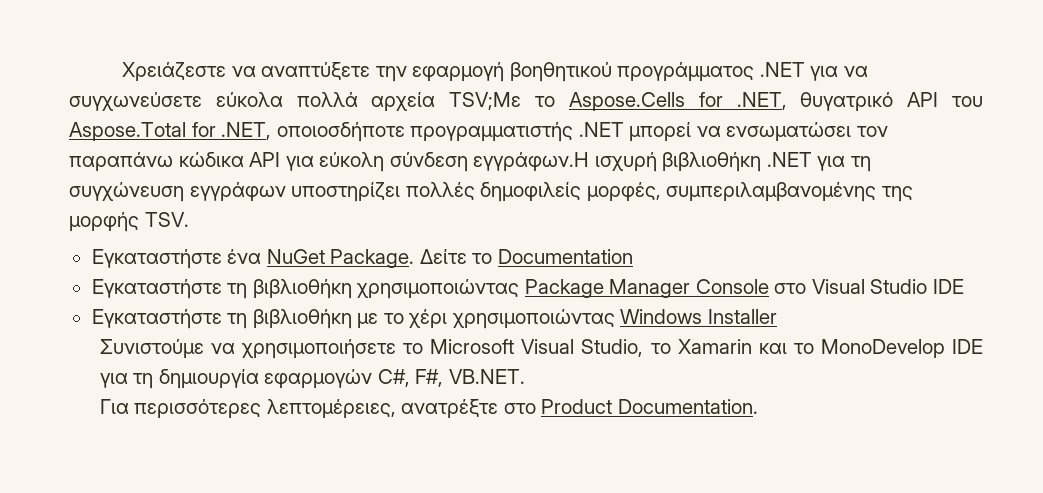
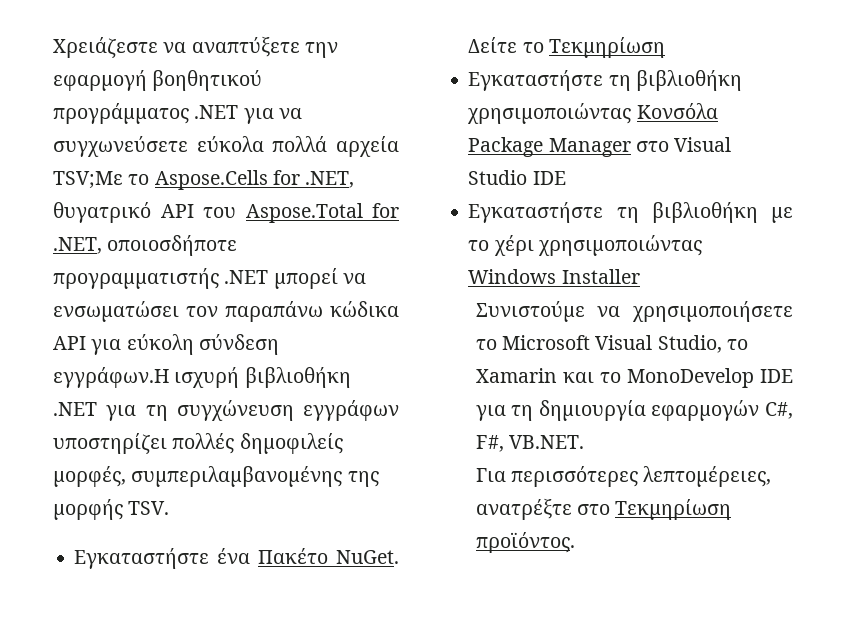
- Εγκαταστήστε ένα NuGet Package.
+ Εγκαταστήστε ένα Πακέτο NuGet.
- Δείτε το Documentation
+ Δείτε το Τεκμηρίωση
- Εγκαταστήστε τη βιβλιοθήκη χρησιμοποιώντας Package Manager Console στο Visual Studio IDE
+ Εγκαταστήστε τη βιβλιοθήκη χρησιμοποιώντας Κονσόλα Package Manager στο Visual Studio IDE
- Για περισσότερες λεπτομέρειες, ανατρέξτε στο Product Documentation.
+ Για περισσότερες λεπτομέρειες, ανατρέξτε στο Τεκμηρίωση προϊόντος.

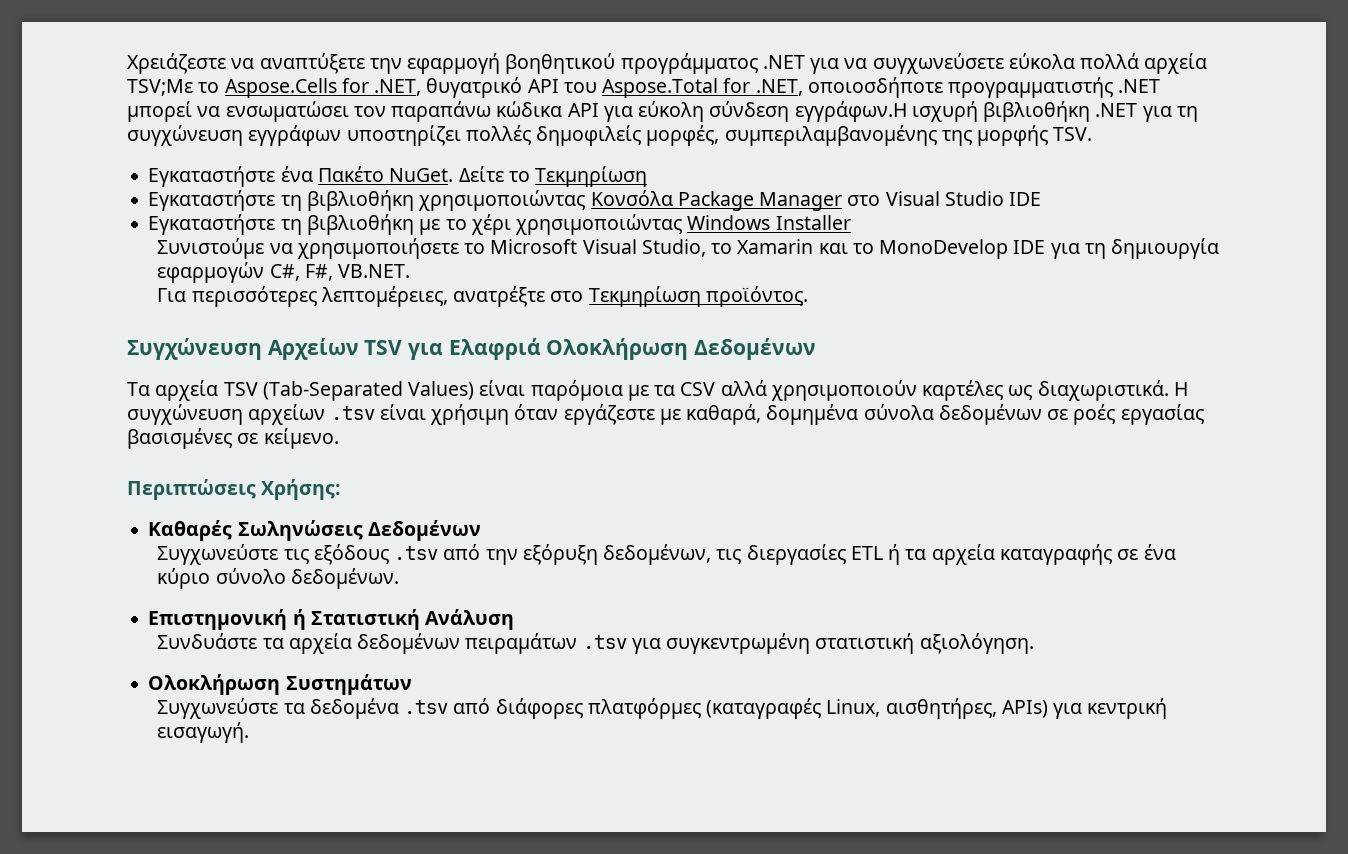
+ Συγχώνευση Αρχείων TSV για Ελαφριά Ολοκλήρωση Δεδομένων
+ Τα αρχεία TSV (Tab-Separated Values) είναι παρόμοια με τα CSV αλλά χρησιμοποιούν καρτέλες ως διαχωριστικά. Η συγχώνευση αρχείων .tsv είναι χρήσιμη όταν εργάζεστε με καθαρά, δομημένα σύνολα δεδομένων σε ροές εργασίας βασισμένες σε κείμενο.
+ Περιπτώσεις Χρήσης:
+ Καθαρές Σωληνώσεις Δεδομένων
+ Συγχωνεύστε τις εξόδους .tsv από την εξόρυξη δεδομένων, τις διεργασίες ETL ή τα αρχεία καταγραφής σε ένα κύριο σύνολο δεδομένων.
+ Επιστημονική ή Στατιστική Ανάλυση
+ Συνδυάστε τα αρχεία δεδομένων πειραμάτων .tsv για συγκεντρωμένη στατιστική αξιολόγηση.
+ Ολοκλήρωση Συστημάτων
+ Συγχωνεύστε τα δεδομένα .tsv από διάφορες πλατφόρμες (καταγραφές Linux, αισθητήρες, APIs) για κεντρική εισαγωγή.

